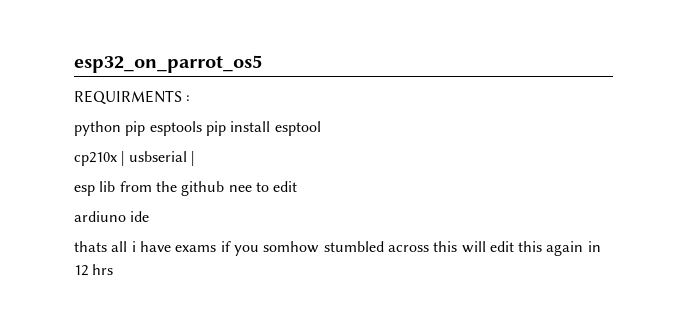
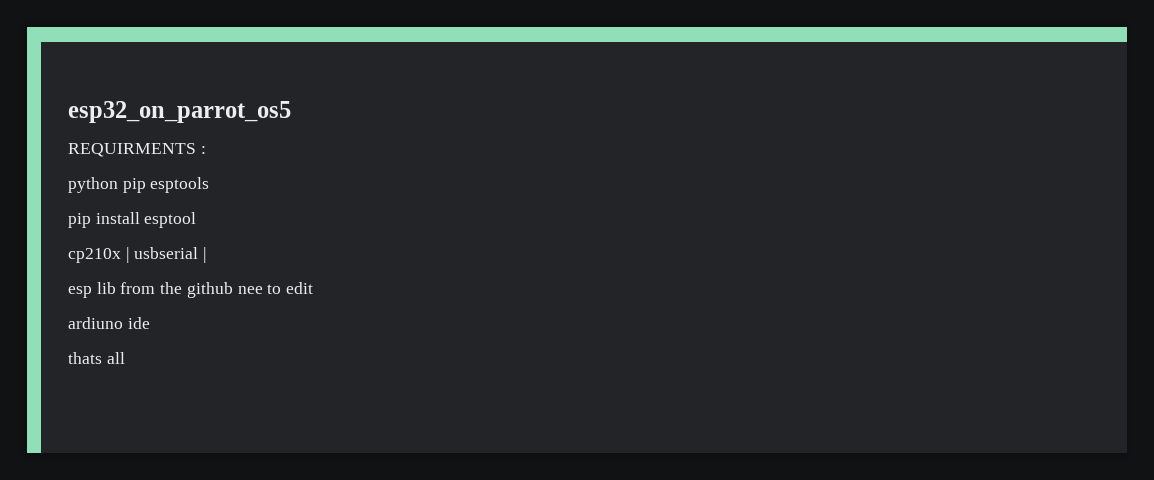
- python pip esptools pip install esptool
+ python pip esptools
+ pip install esptool
- thats all i have exams if you somhow stumbled across this will edit this again in 12 hrs
+ thats all

